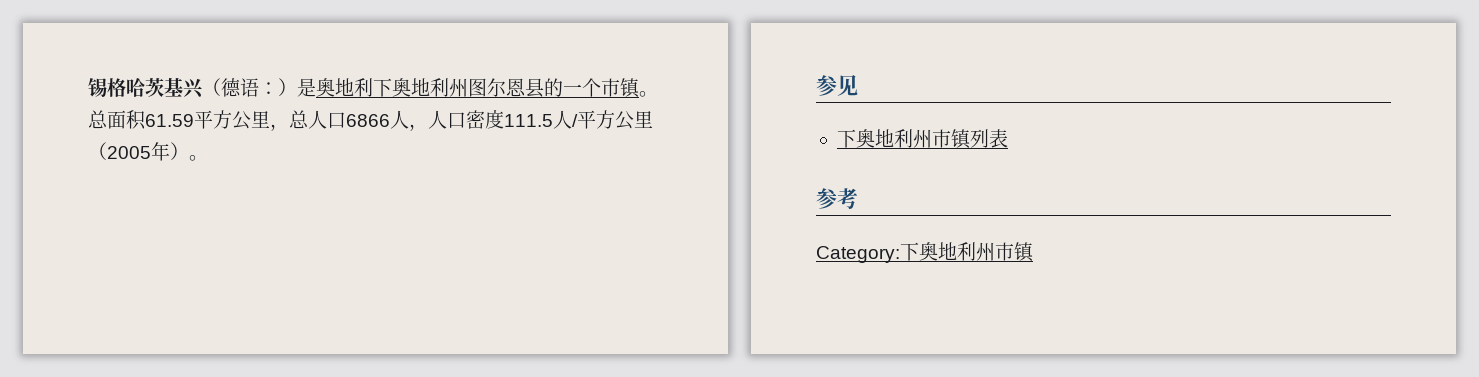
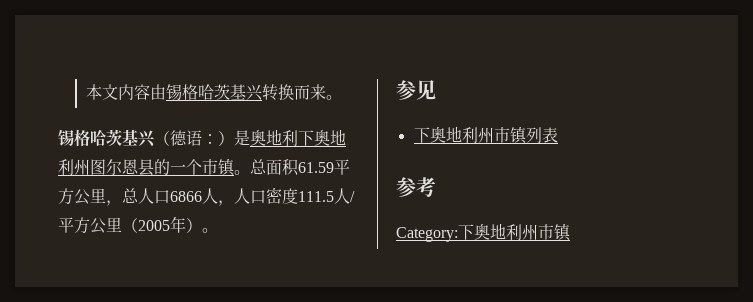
+ 本文内容由锡格哈茨基兴转换而来。

